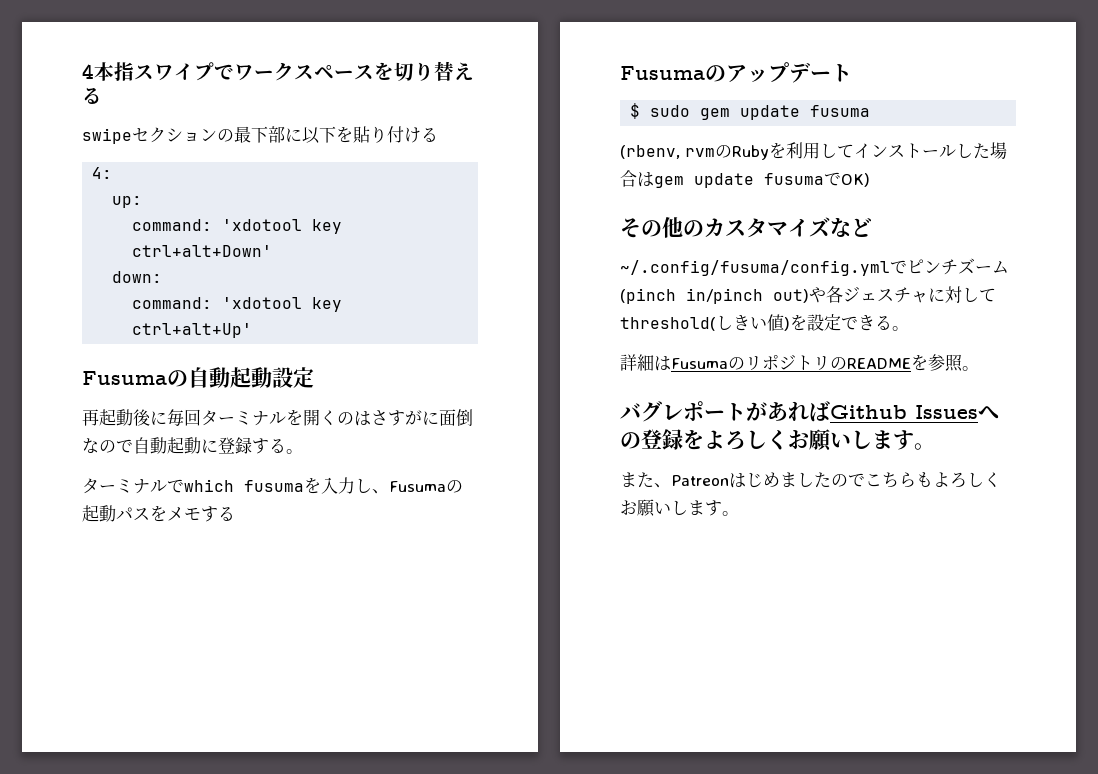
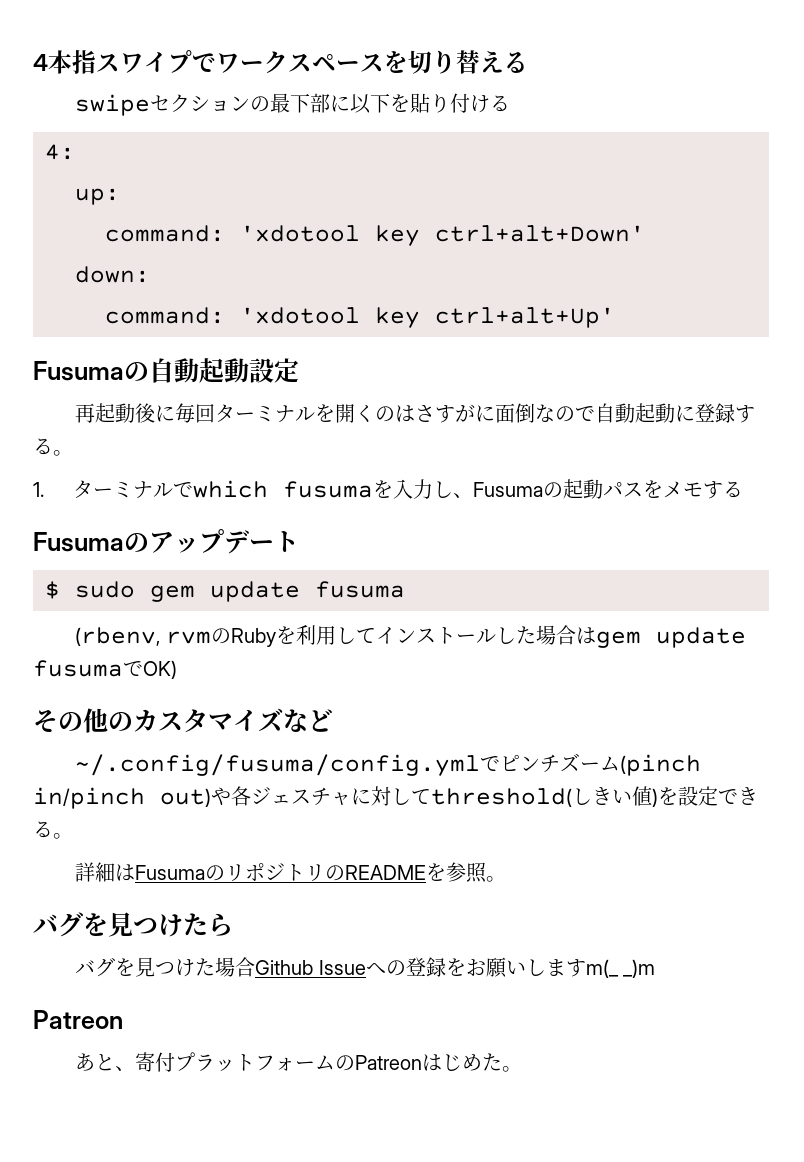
- ターミナルでwhich fusumaを入力し、Fusumaの起動パスをメモする
+ 1.ターミナルでwhich fusumaを入力し、Fusumaの起動パスをメモする
- バグレポートがあればGithub Issuesへの登録をよろしくお願いします。
- また、Patreonはじめましたのでこちらもよろしくお願いします。
+ バグを見つけたら
+ バグを見つけた場合Github Issueへの登録をお願いしますm(_ _)m
+ Patreon
+ あと、寄付プラットフォームのPatreonはじめた。

